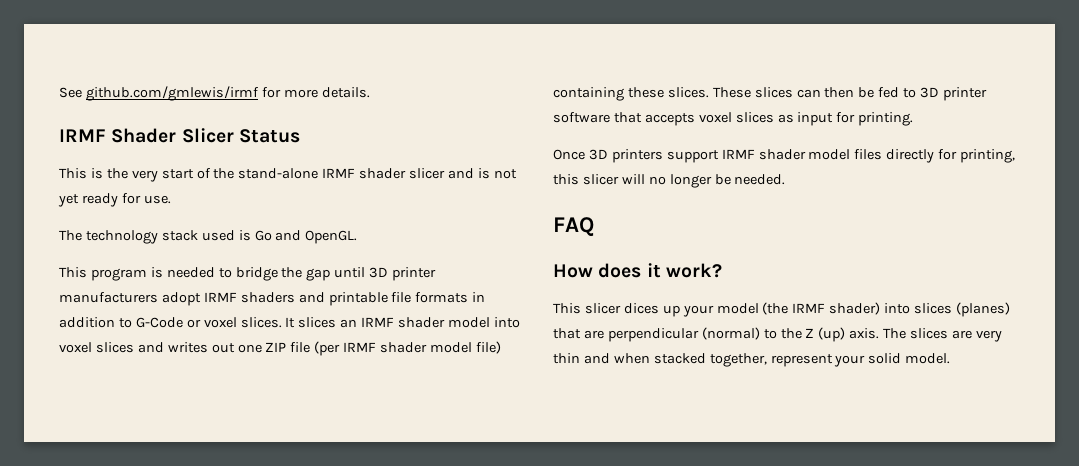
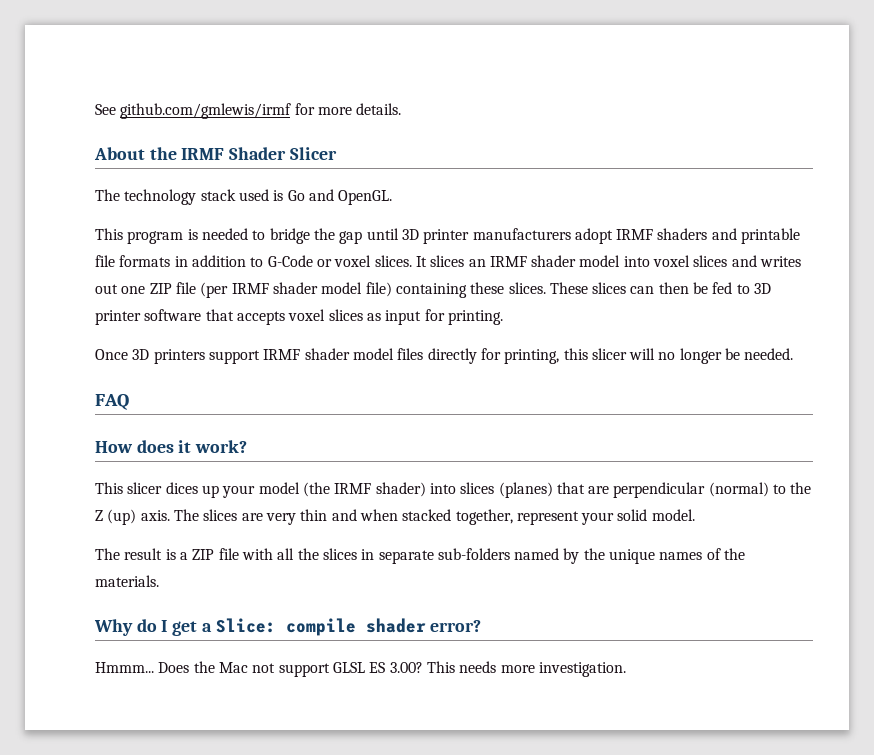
- IRMF Shader Slicer Status
- This is the very start of the stand-alone IRMF shader slicer and is not yet ready for use.
+ About the IRMF Shader Slicer
+ The result is a ZIP file with all the slices in separate sub-folders named by the unique names of the materials.
+ Why do I get a Slice: compile shader error?
+ Hmmm... Does the Mac not support GLSL ES 3.00? This needs more investigation.

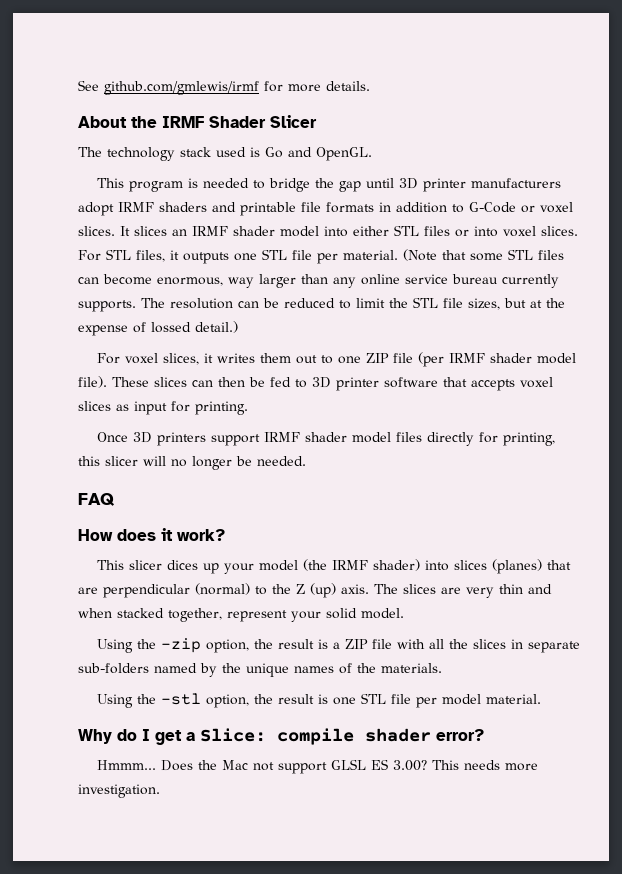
- It slices an IRMF shader model into voxel slices and writes out one ZIP file (per IRMF shader model file) containing these slices.
+ It slices an IRMF shader model into either STL files or into voxel slices. For STL files, it outputs one STL file per material. (Note that some STL files can become enormous, way larger than any online service bureau currently supports. The resolution can be reduced to limit the STL file sizes, but at the expense of lossed detail.)
+ For voxel slices, it writes them out to one ZIP file (per IRMF shader model file).
- The result is a ZIP file with all the slices in separate sub-folders named by the unique names of the materials.
+ Using the -zip option, the result is a ZIP file with all the slices in separate sub-folders named by the unique names of the materials.
+ Using the -stl option, the result is one STL file per model material.

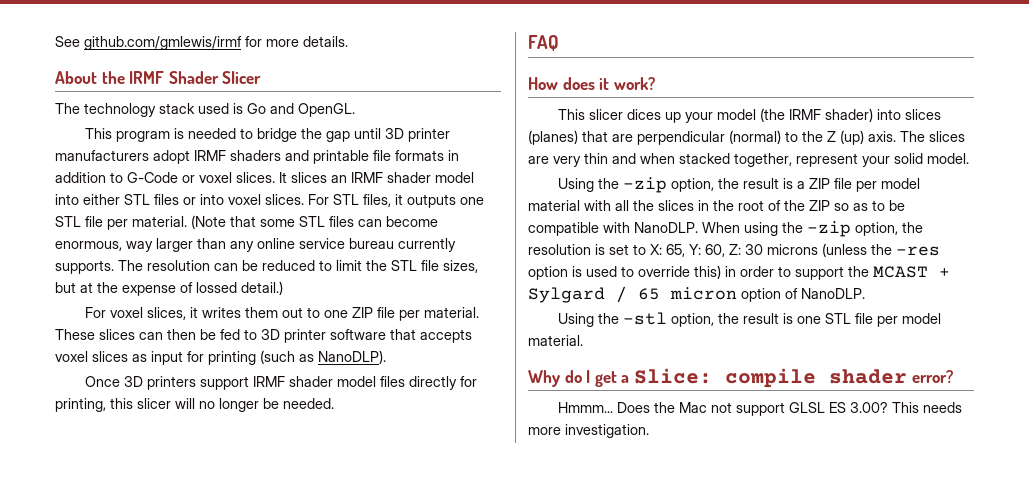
- For voxel slices, it writes them out to one ZIP file (per IRMF shader model file).
+ For voxel slices, it writes them out to one ZIP file per material.
- These slices can then be fed to 3D printer software that accepts voxel slices as input for printing.
+ These slices can then be fed to 3D printer software that accepts voxel slices as input for printing (such as NanoDLP).
- Using the -zip option, the result is a ZIP file with all the slices in separate sub-folders named by the unique names of the materials.
+ Using the -zip option, the result is a ZIP file per model material with all the slices in the root of the ZIP so as to be compatible with NanoDLP. When using the -zip option, the resolution is set to X: 65, Y: 60, Z: 30 microns (unless the -res option is used to override this) in order to support the MCAST + Sylgard / 65 micron option of NanoDLP.

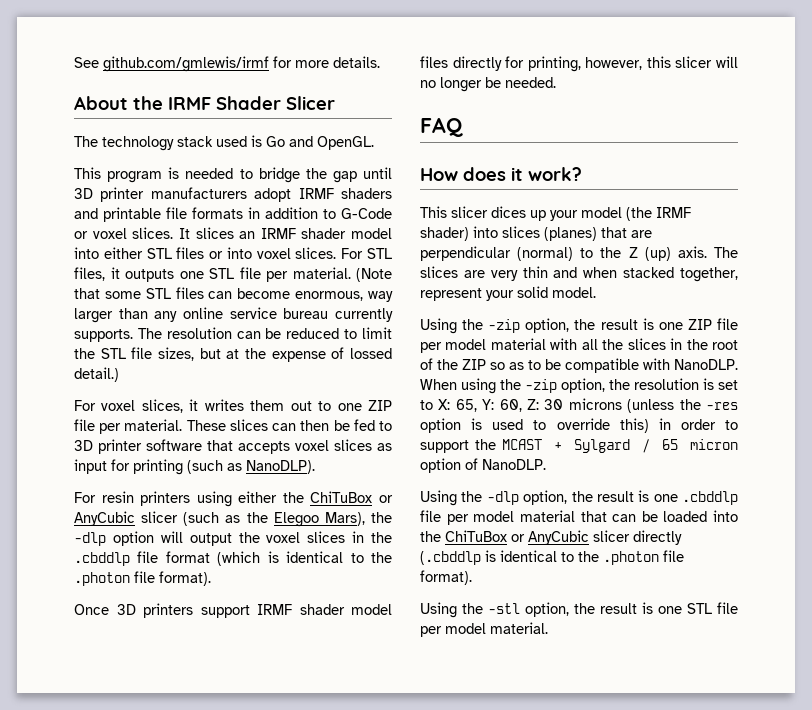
+ For resin printers using either the ChiTuBox or AnyCubic slicer (such as the Elegoo Mars), the -dlp option will output the voxel slices in the .cbddlp file format (which is identical to the .photon file format).
- Once 3D printers support IRMF shader model files directly for printing, this slicer will no longer be needed.
+ Once 3D printers support IRMF shader model files directly for printing, however, this slicer will no longer be needed.
- Using the -zip option, the result is a ZIP file per model material with all the slices in the root of the ZIP so as to be compatible with NanoDLP.
+ Using the -zip option, the result is one ZIP file per model material with all the slices in the root of the ZIP so as to be compatible with NanoDLP.
+ Using the -dlp option, the result is one .cbddlp file per model material that can be loaded into the ChiTuBox or AnyCubic slicer directly (.cbddlp is identical to the .photon file format).
- Why do I get a Slice: compile shader error?
- Hmmm... Does the Mac not support GLSL ES 3.00? This needs more investigation.

